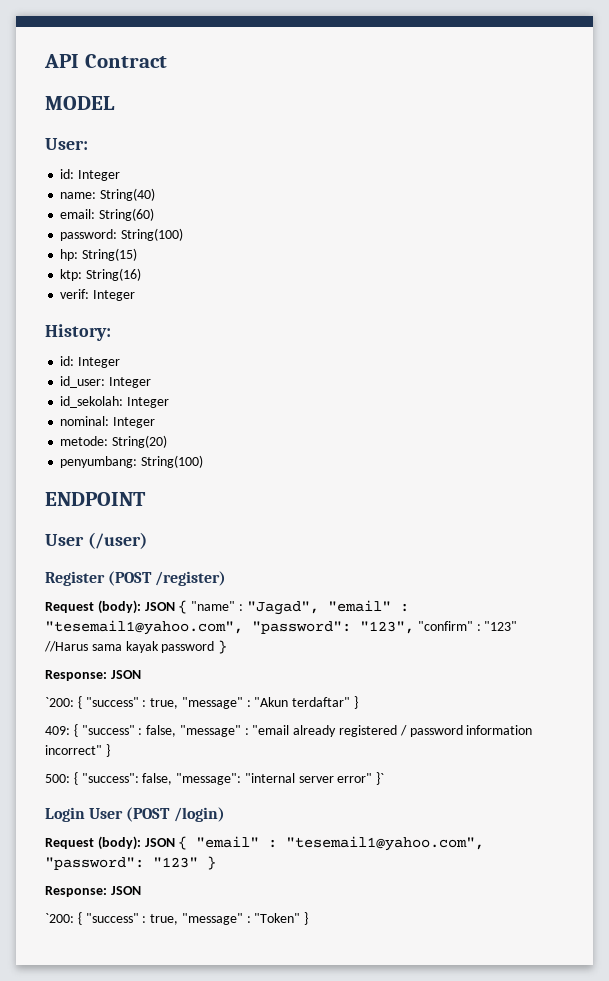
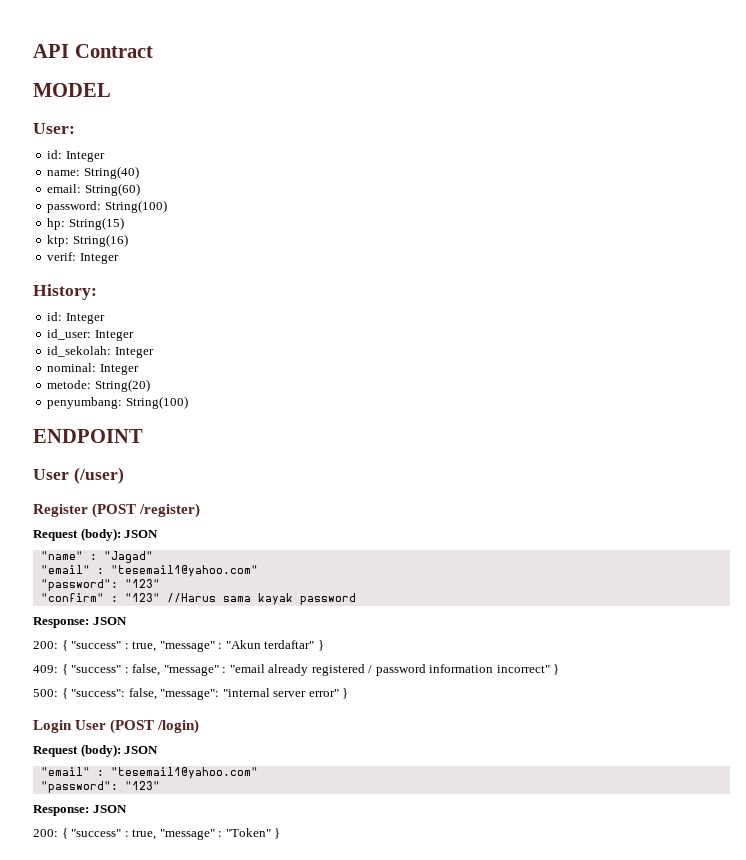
  Register (POST /register)
- Request (body): JSON { "name" : "Jagad", "email" : "tesemail1@yahoo.com", "password": "123", "confirm" : "123" //Harus sama kayak password }
+ Request (body): JSON
+ "name" : "Jagad"
+ "email" : "tesemail1@yahoo.com"
+ "password": "123"
+ "confirm" : "123" //Harus sama kayak password
  Response: JSON
- `200: { "success" : true, "message" : "Akun terdaftar" }
+ 200: { "success" : true, "message" : "Akun terdaftar" }
- 500: { "success": false, "message": "internal server error" }`
+ 500: { "success": false, "message": "internal server error" }
  Login User (POST /login)
- Request (body): JSON { "email" : "tesemail1@yahoo.com", "password": "123" }
+ Request (body): JSON
+ "email" : "tesemail1@yahoo.com"
+ "password": "123"
  Response: JSON
- `200: { "success" : true, "message" : "Token" }
+ 200: { "success" : true, "message" : "Token" }

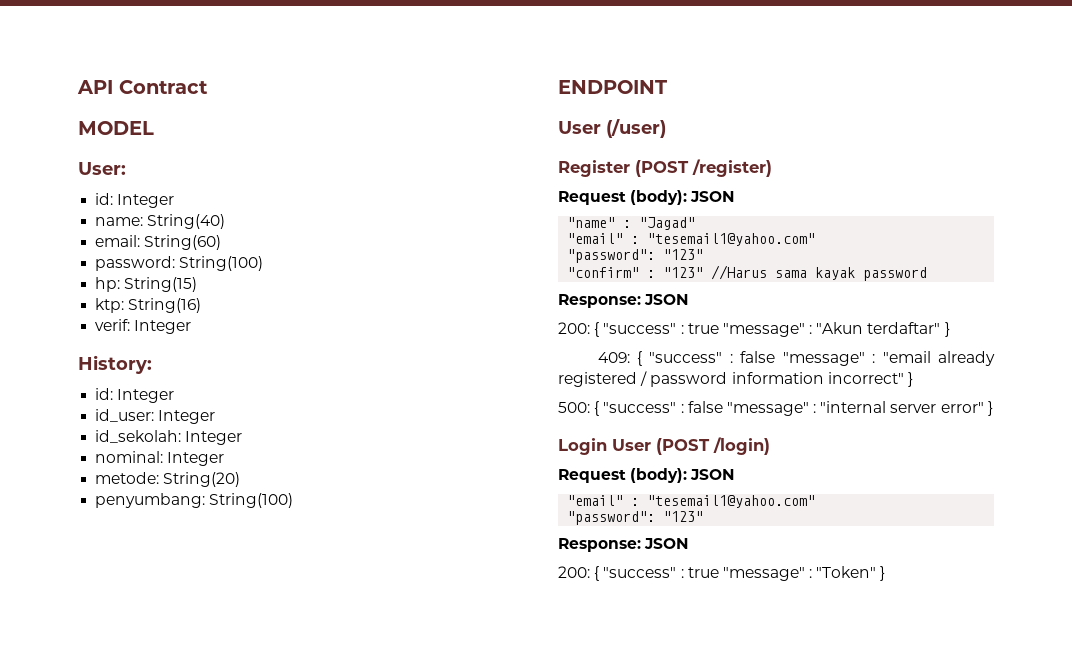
- 200: { "success" : true, "message" : "Akun terdaftar" }
+ 200: { "success" : true "message" : "Akun terdaftar" }
- 409: { "success" : false, "message" : "email already registered / password information incorrect" }
+ 409: { "success" : false "message" : "email already registered / password information incorrect" }
- 500: { "success": false, "message": "internal server error" }
+ 500: { "success" : false "message" : "internal server error" }
- 200: { "success" : true, "message" : "Token" }
+ 200: { "success" : true "message" : "Token" }

